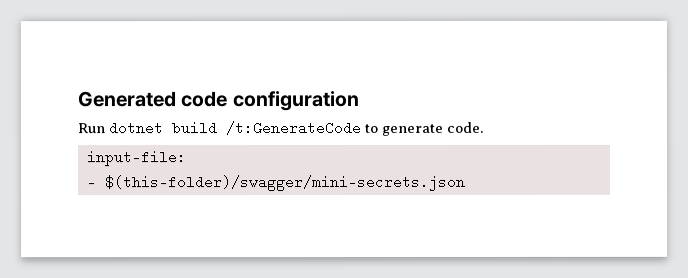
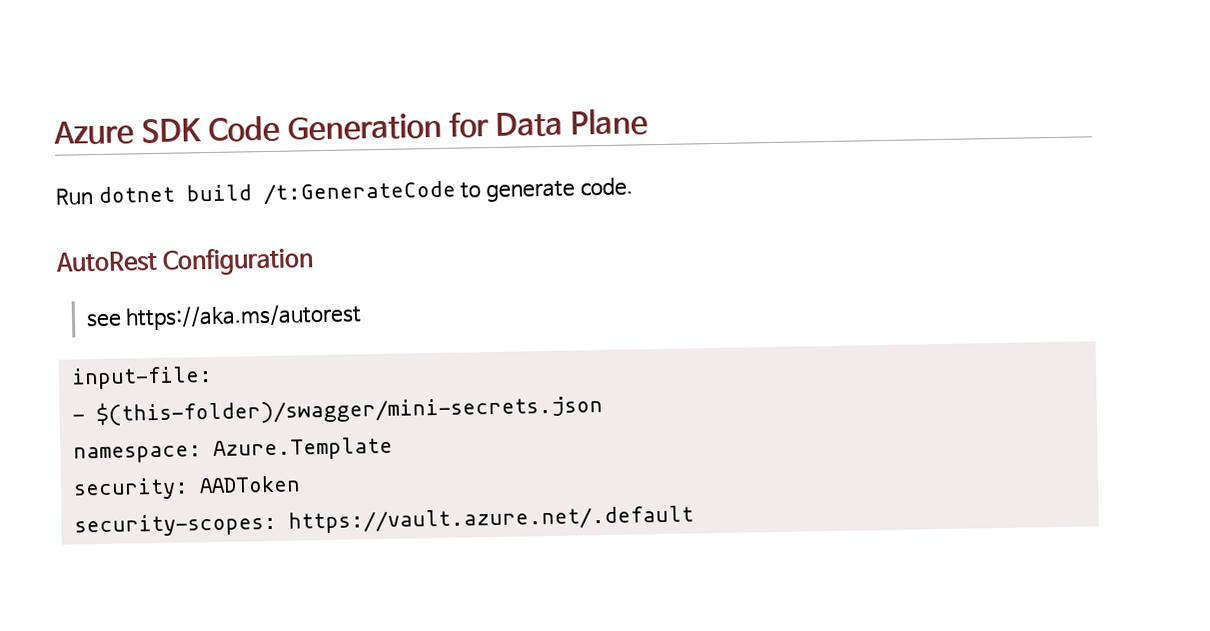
- Generated code configuration
+ Azure SDK Code Generation for Data Plane
+ AutoRest Configuration
+ see https://aka.ms/autorest
+ namespace: Azure.Template
+ security: AADToken
+ security-scopes: https://vault.azure.net/.default

